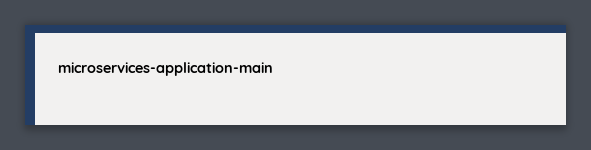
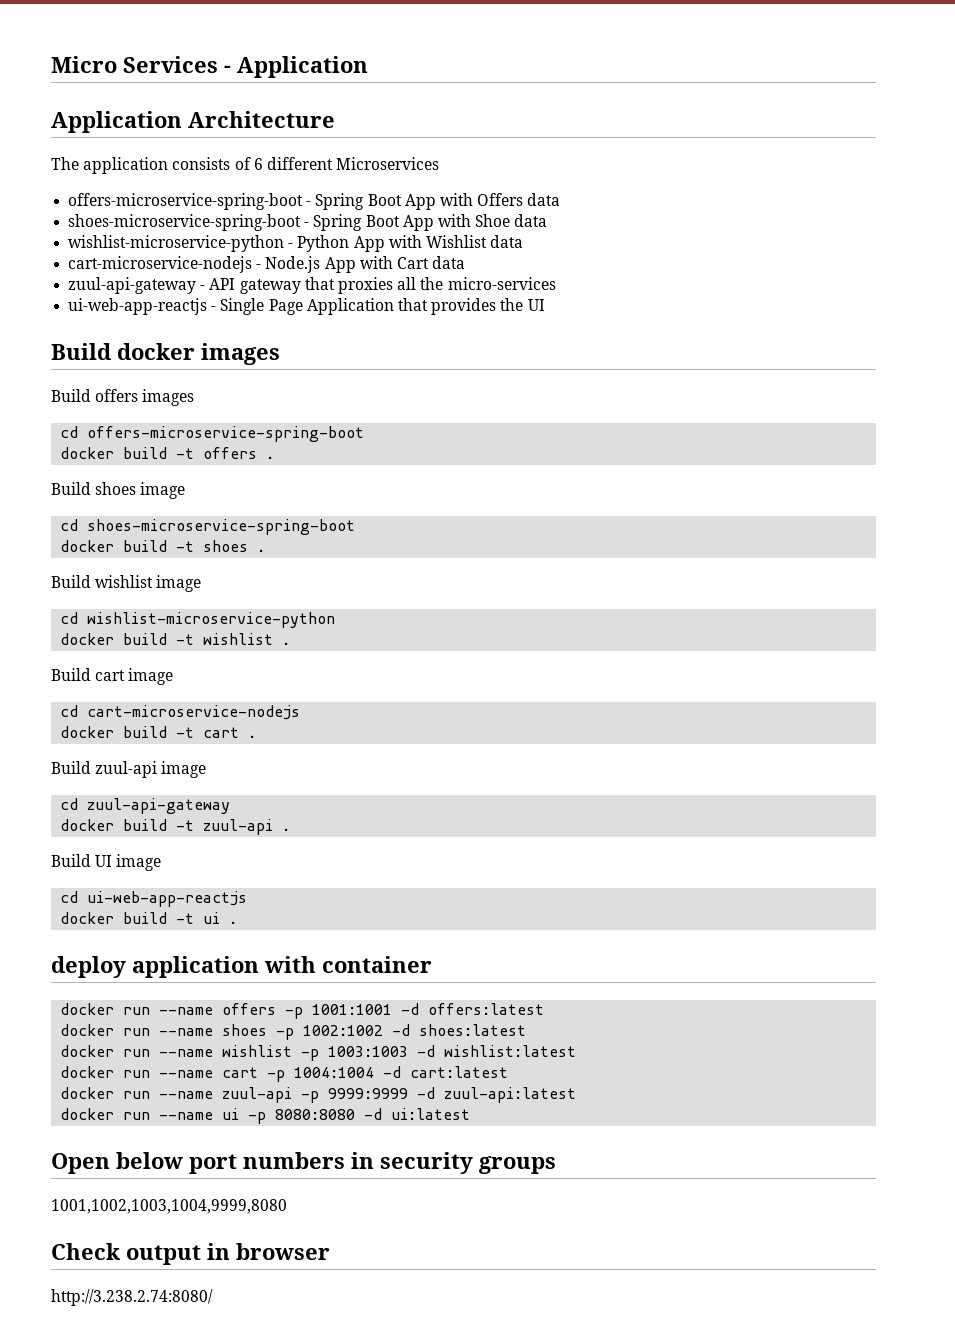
- microservices-application-main
+ Micro Services - Application
+ Application Architecture
+ The application consists of 6 different Microservices
+ offers-microservice-spring-boot - Spring Boot App with Offers data
+ shoes-microservice-spring-boot - Spring Boot App with Shoe data
+ wishlist-microservice-python - Python App with Wishlist data
+ cart-microservice-nodejs - Node.js App with Cart data
+ zuul-api-gateway - API gateway that proxies all the micro-services
+ ui-web-app-reactjs - Single Page Application that provides the UI
+ Build docker images
+ Build offers images
+ cd offers-microservice-spring-boot
+ docker build -t offers .
+ Build shoes image
+ cd shoes-microservice-spring-boot
+ docker build -t shoes .
+ Build wishlist image
+ cd wishlist-microservice-python
+ docker build -t wishlist .
+ Build cart image
+ cd cart-microservice-nodejs
+ docker build -t cart .
+ Build zuul-api image
+ cd zuul-api-gateway
+ docker build -t zuul-api .
+ Build UI image
+ cd ui-web-app-reactjs
+ docker build -t ui .
+ deploy application with container
+ docker run --name offers -p 1001:1001 -d offers:latest
+ docker run --name shoes -p 1002:1002 -d shoes:latest
+ docker run --name wishlist -p 1003:1003 -d wishlist:latest
+ docker run --name cart -p 1004:1004 -d cart:latest
+ docker run --name zuul-api -p 9999:9999 -d zuul-api:latest
+ docker run --name ui -p 8080:8080 -d ui:latest
+ Open below port numbers in security groups
+ 1001,1002,1003,1004,9999,8080
+ Check output in browser
+ http://3.238.2.74:8080/

